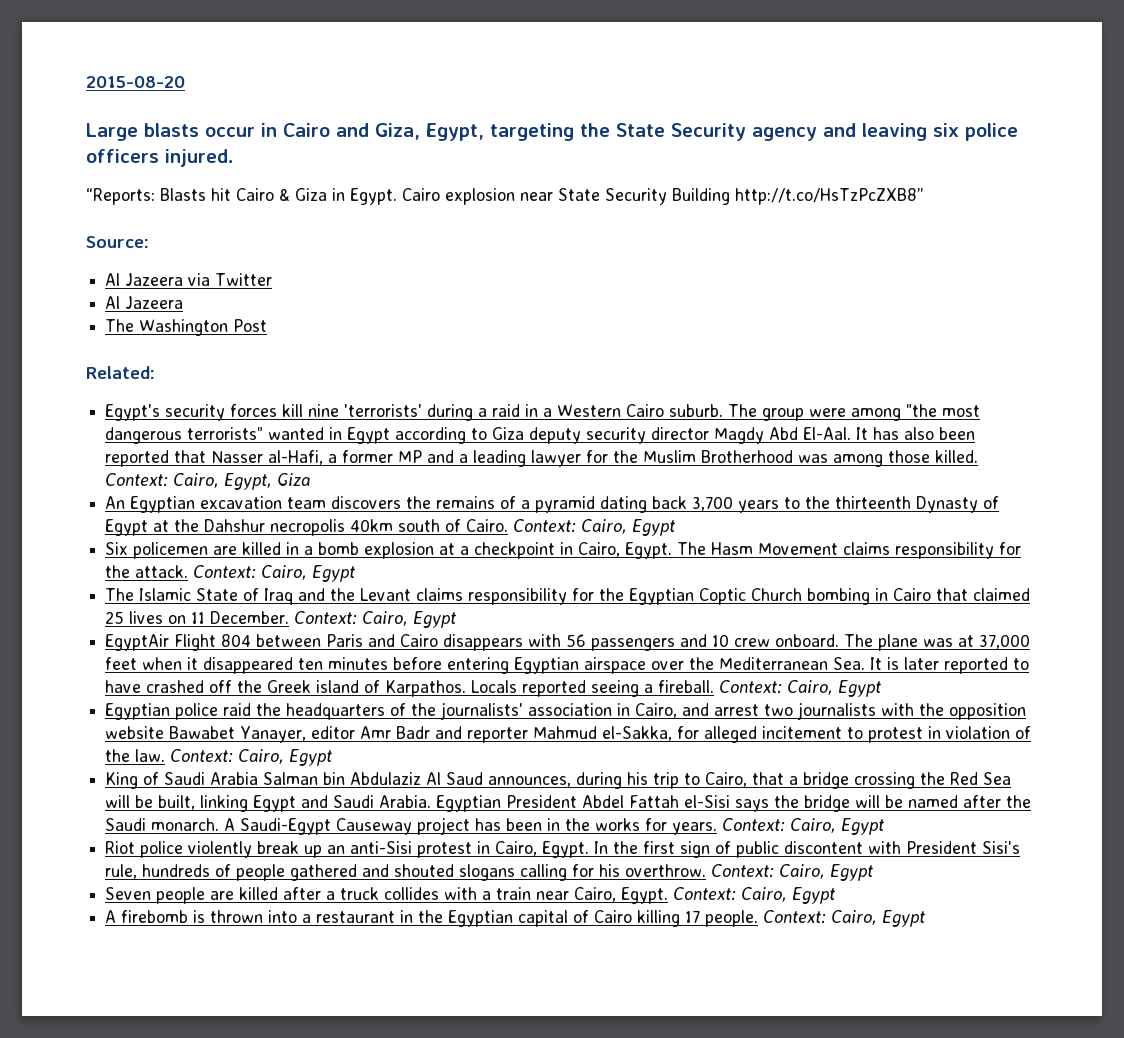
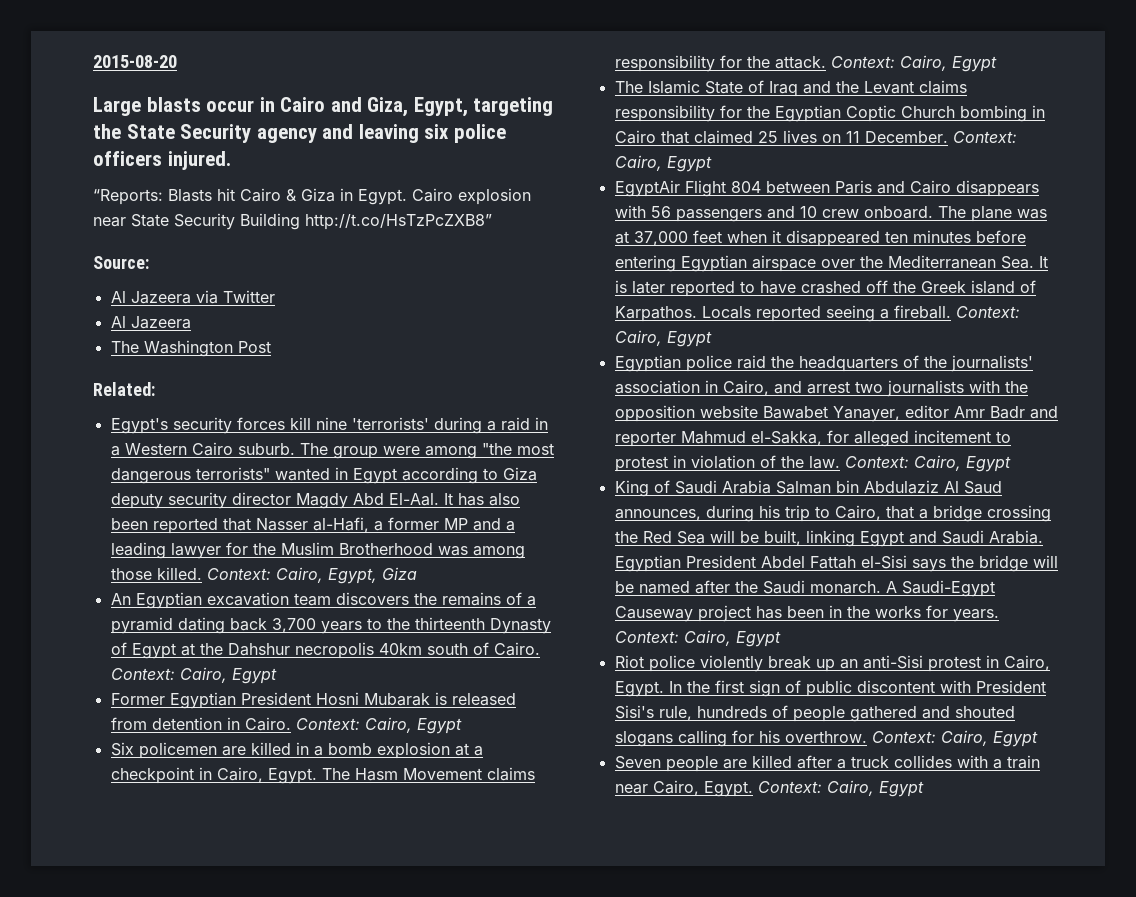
+ Former Egyptian President Hosni Mubarak is released from detention in Cairo. Context: Cairo, Egypt
- A firebomb is thrown into a restaurant in the Egyptian capital of Cairo killing 17 people. Context: Cairo, Egypt

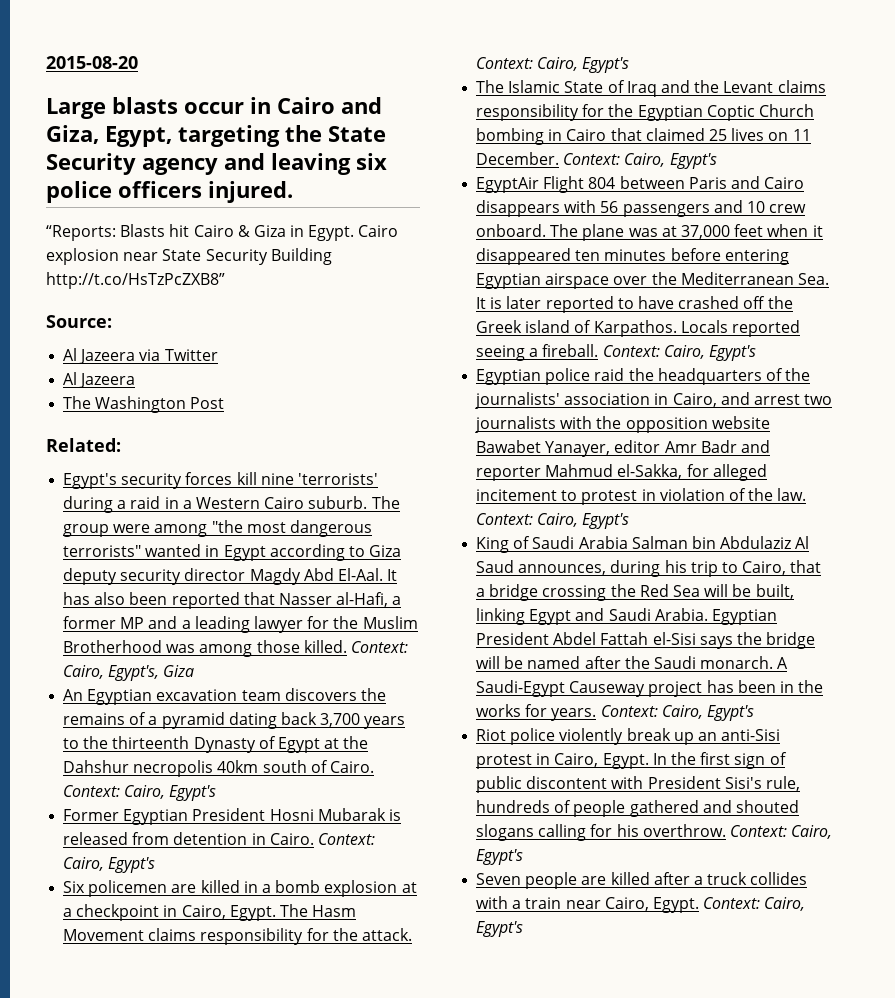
- Context: Cairo, Egypt, Giza
+ Context: Cairo, Egypt's, Giza
- An Egyptian excavation team discovers the remains of a pyramid dating back 3,700 years to the thirteenth Dynasty of Egypt at the Dahshur necropolis 40km south of Cairo. Context: Cairo, Egypt
+ An Egyptian excavation team discovers the remains of a pyramid dating back 3,700 years to the thirteenth Dynasty of Egypt at the Dahshur necropolis 40km south of Cairo. Context: Cairo, Egypt's
- Former Egyptian President Hosni Mubarak is released from detention in Cairo. Context: Cairo, Egypt
+ Former Egyptian President Hosni Mubarak is released from detention in Cairo. Context: Cairo, Egypt's
- The Hasm Movement claims responsibility for the attack. Context: Cairo, Egypt
+ The Hasm Movement claims responsibility for the attack. Context: Cairo, Egypt's
- The Islamic State of Iraq and the Levant claims responsibility for the Egyptian Coptic Church bombing in Cairo that claimed 25 lives on 11 December. Context: Cairo, Egypt
+ The Islamic State of Iraq and the Levant claims responsibility for the Egyptian Coptic Church bombing in Cairo that claimed 25 lives on 11 December. Context: Cairo, Egypt's
- Locals reported seeing a fireball. Context: Cairo, Egypt
+ Locals reported seeing a fireball. Context: Cairo, Egypt's
- Egyptian police raid the headquarters of the journalists' association in Cairo, and arrest two journalists with the opposition website Bawabet Yanayer, editor Amr Badr and reporter Mahmud el-Sakka, for alleged incitement to protest in violation of the law. Context: Cairo, Egypt
+ Egyptian police raid the headquarters of the journalists' association in Cairo, and arrest two journalists with the opposition website Bawabet Yanayer, editor Amr Badr and reporter Mahmud el-Sakka, for alleged incitement to protest in violation of the law. Context: Cairo, Egypt's
- A Saudi-Egypt Causeway project has been in the works for years. Context: Cairo, Egypt
+ A Saudi-Egypt Causeway project has been in the works for years. Context: Cairo, Egypt's
- In the first sign of public discontent with President Sisi's rule, hundreds of people gathered and shouted slogans calling for his overthrow. Context: Cairo, Egypt
+ In the first sign of public discontent with President Sisi's rule, hundreds of people gathered and shouted slogans calling for his overthrow. Context: Cairo, Egypt's
- Seven people are killed after a truck collides with a train near Cairo, Egypt. Context: Cairo, Egypt
+ Seven people are killed after a truck collides with a train near Cairo, Egypt. Context: Cairo, Egypt's

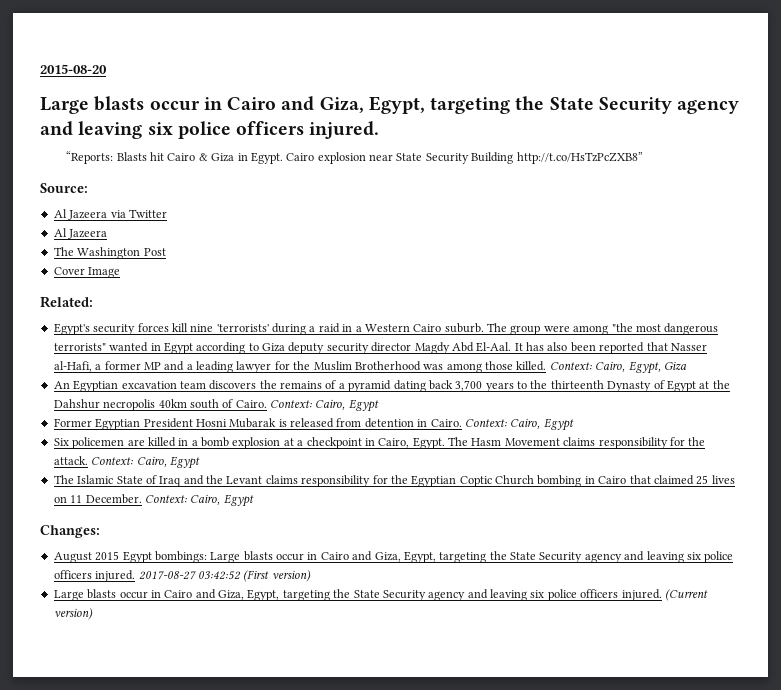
+ Cover Image
- Context: Cairo, Egypt's, Giza
+ Context: Cairo, Egypt, Giza
- An Egyptian excavation team discovers the remains of a pyramid dating back 3,700 years to the thirteenth Dynasty of Egypt at the Dahshur necropolis 40km south of Cairo. Context: Cairo, Egypt's
+ An Egyptian excavation team discovers the remains of a pyramid dating back 3,700 years to the thirteenth Dynasty of Egypt at the Dahshur necropolis 40km south of Cairo. Context: Cairo, Egypt
- Former Egyptian President Hosni Mubarak is released from detention in Cairo. Context: Cairo, Egypt's
+ Former Egyptian President Hosni Mubarak is released from detention in Cairo. Context: Cairo, Egypt
- The Hasm Movement claims responsibility for the attack. Context: Cairo, Egypt's
+ The Hasm Movement claims responsibility for the attack. Context: Cairo, Egypt
- The Islamic State of Iraq and the Levant claims responsibility for the Egyptian Coptic Church bombing in Cairo that claimed 25 lives on 11 December. Context: Cairo, Egypt's
- EgyptAir Flight 804 between Paris and Cairo disappears with 56 passengers and 10 crew onboard. The plane was at 37,000 feet when it disappeared ten minutes before entering Egyptian airspace over the Mediterranean Sea. It is later reported to have crashed off the Greek island of Karpathos. Locals reported seeing a fireball. Context: Cairo, Egypt's
- Egyptian police raid the headquarters of the journalists' association in Cairo, and arrest two journalists with the opposition website Bawabet Yanayer, editor Amr Badr and reporter Mahmud el-Sakka, for alleged incitement to protest in violation of the law. Context: Cairo, Egypt's
- King of Saudi Arabia Salman bin Abdulaziz Al Saud announces, during his trip to Cairo, that a bridge crossing the Red Sea will be built, linking Egypt and Saudi Arabia. Egyptian President Abdel Fattah el-Sisi says the bridge will be named after the Saudi monarch. A Saudi-Egypt Causeway project has been in the works for years. Context: Cairo, Egypt's
- Riot police violently break up an anti-Sisi protest in Cairo, Egypt. In the first sign of public discontent with President Sisi's rule, hundreds of people gathered and shouted slogans calling for his overthrow. Context: Cairo, Egypt's
- Seven people are killed after a truck collides with a train near Cairo, Egypt. Context: Cairo, Egypt's
+ The Islamic State of Iraq and the Levant claims responsibility for the Egyptian Coptic Church bombing in Cairo that claimed 25 lives on 11 December. Context: Cairo, Egypt
+ Changes:
+ August 2015 Egypt bombings: Large blasts occur in Cairo and Giza, Egypt, targeting the State Security agency and leaving six police officers injured. 2017-08-27 03:42:52 (First version)
+ Large blasts occur in Cairo and Giza, Egypt, targeting the State Security agency and leaving six police officers injured. (Current version)

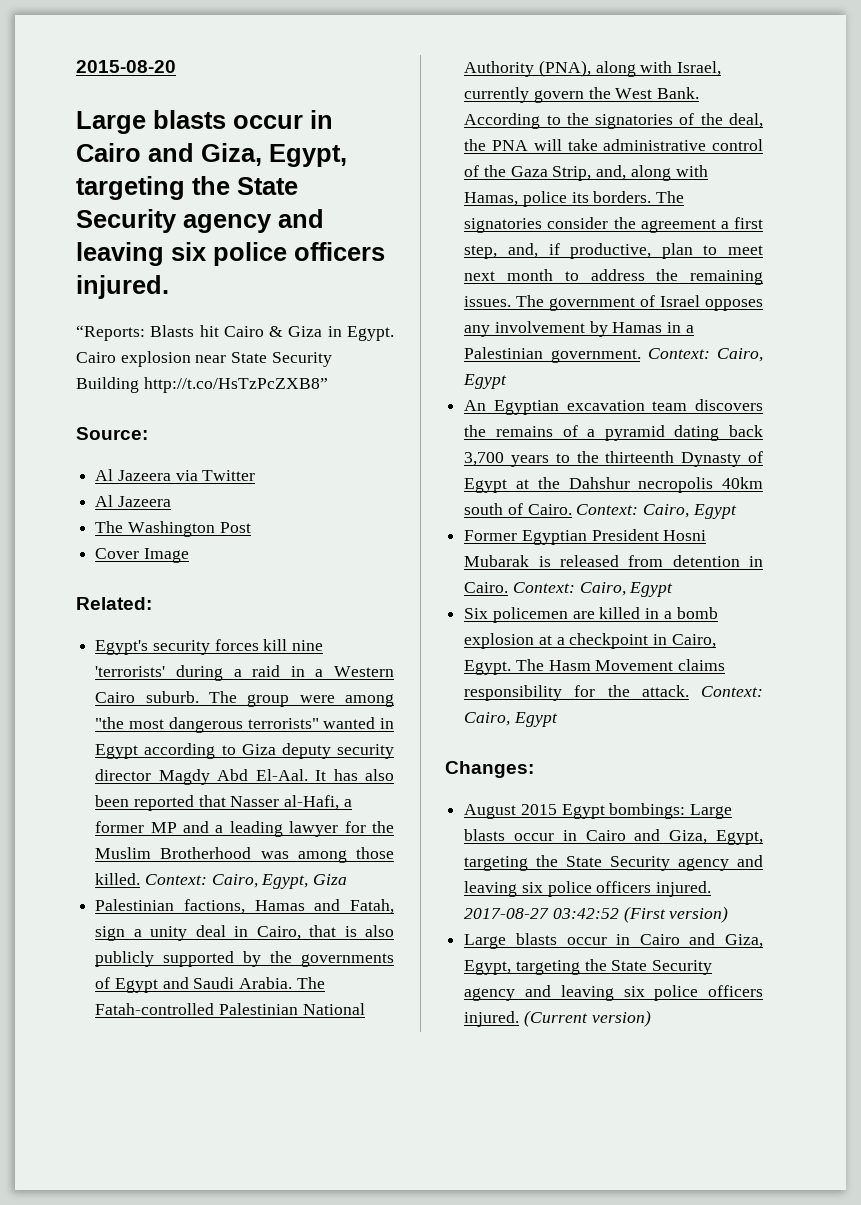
+ Palestinian factions, Hamas and Fatah, sign a unity deal in Cairo, that is also publicly supported by the governments of Egypt and Saudi Arabia. The Fatah-controlled Palestinian National Authority (PNA), along with Israel, currently govern the West Bank. According to the signatories of the deal, the PNA will take administrative control of the Gaza Strip, and, along with Hamas, police its borders. The signatories consider the agreement a first step, and, if productive, plan to meet next month to address the remaining issues. The government of Israel opposes any involvement by Hamas in a Palestinian government. Context: Cairo, Egypt
- The Islamic State of Iraq and the Levant claims responsibility for the Egyptian Coptic Church bombing in Cairo that claimed 25 lives on 11 December. Context: Cairo, Egypt

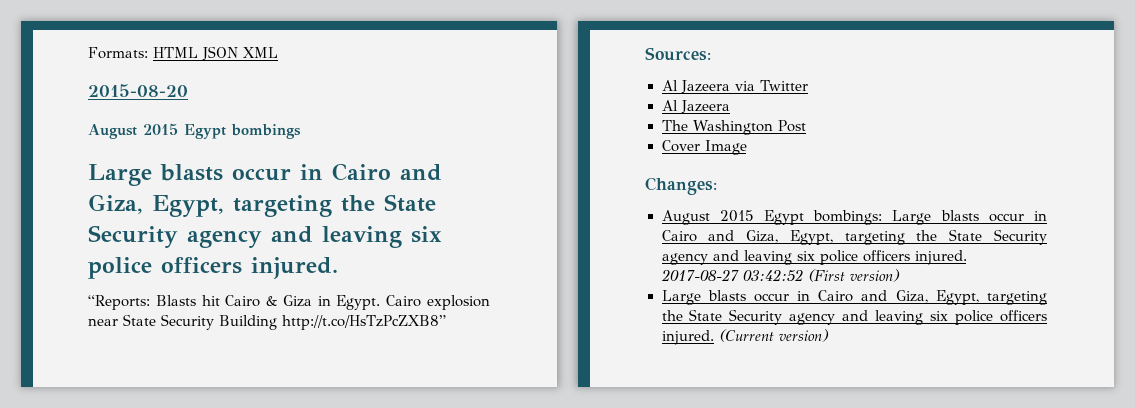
+ Formats: HTML JSON XML
  2015-08-20
+ August 2015 Egypt bombings
- Source:
+ Sources:
- Related:
- Egypt's security forces kill nine 'terrorists' during a raid in a Western Cairo suburb. The group were among "the most dangerous terrorists" wanted in Egypt according to Giza deputy security director Magdy Abd El-Aal. It has also been reported that Nasser al-Hafi, a former MP and a leading lawyer for the Muslim Brotherhood was among those killed. Context: Cairo, Egypt, Giza
- Palestinian factions, Hamas and Fatah, sign a unity deal in Cairo, that is also publicly supported by the governments of Egypt and Saudi Arabia. The Fatah-controlled Palestinian National Authority (PNA), along with Israel, currently govern the West Bank. According to the signatories of the deal, the PNA will take administrative control of the Gaza Strip, and, along with Hamas, police its borders. The signatories consider the agreement a first step, and, if productive, plan to meet next month to address the remaining issues. The government of Israel opposes any involvement by Hamas in a Palestinian government. Context: Cairo, Egypt
- An Egyptian excavation team discovers the remains of a pyramid dating back 3,700 years to the thirteenth Dynasty of Egypt at the Dahshur necropolis 40km south of Cairo. Context: Cairo, Egypt
- Former Egyptian President Hosni Mubarak is released from detention in Cairo. Context: Cairo, Egypt
- Six policemen are killed in a bomb explosion at a checkpoint in Cairo, Egypt. The Hasm Movement claims responsibility for the attack. Context: Cairo, Egypt

